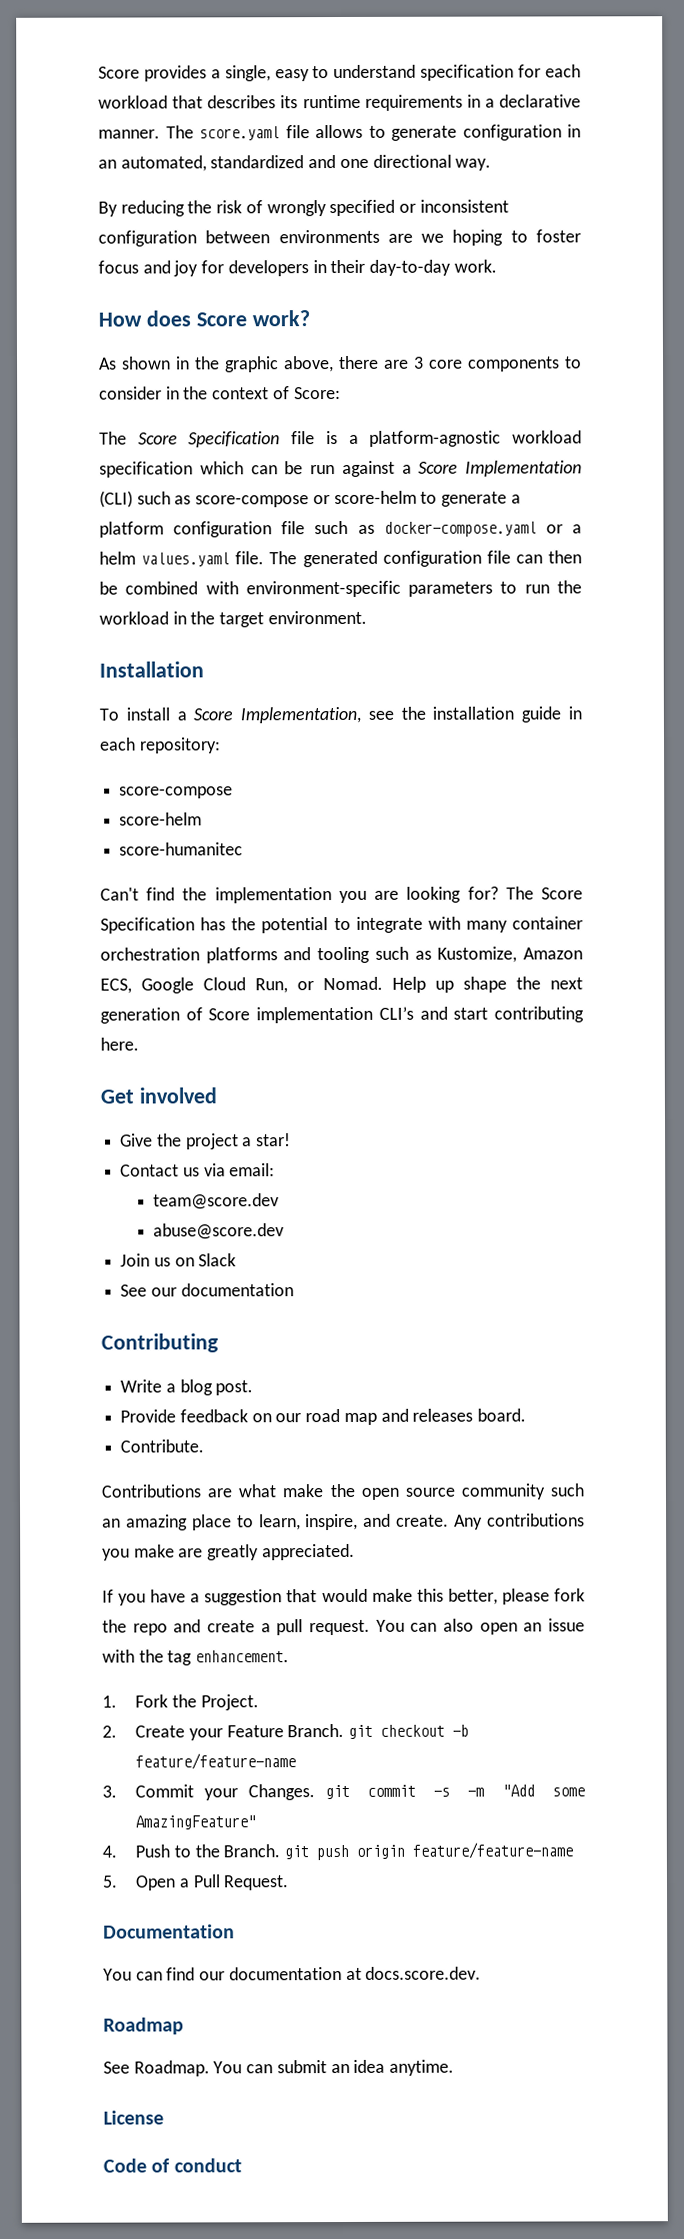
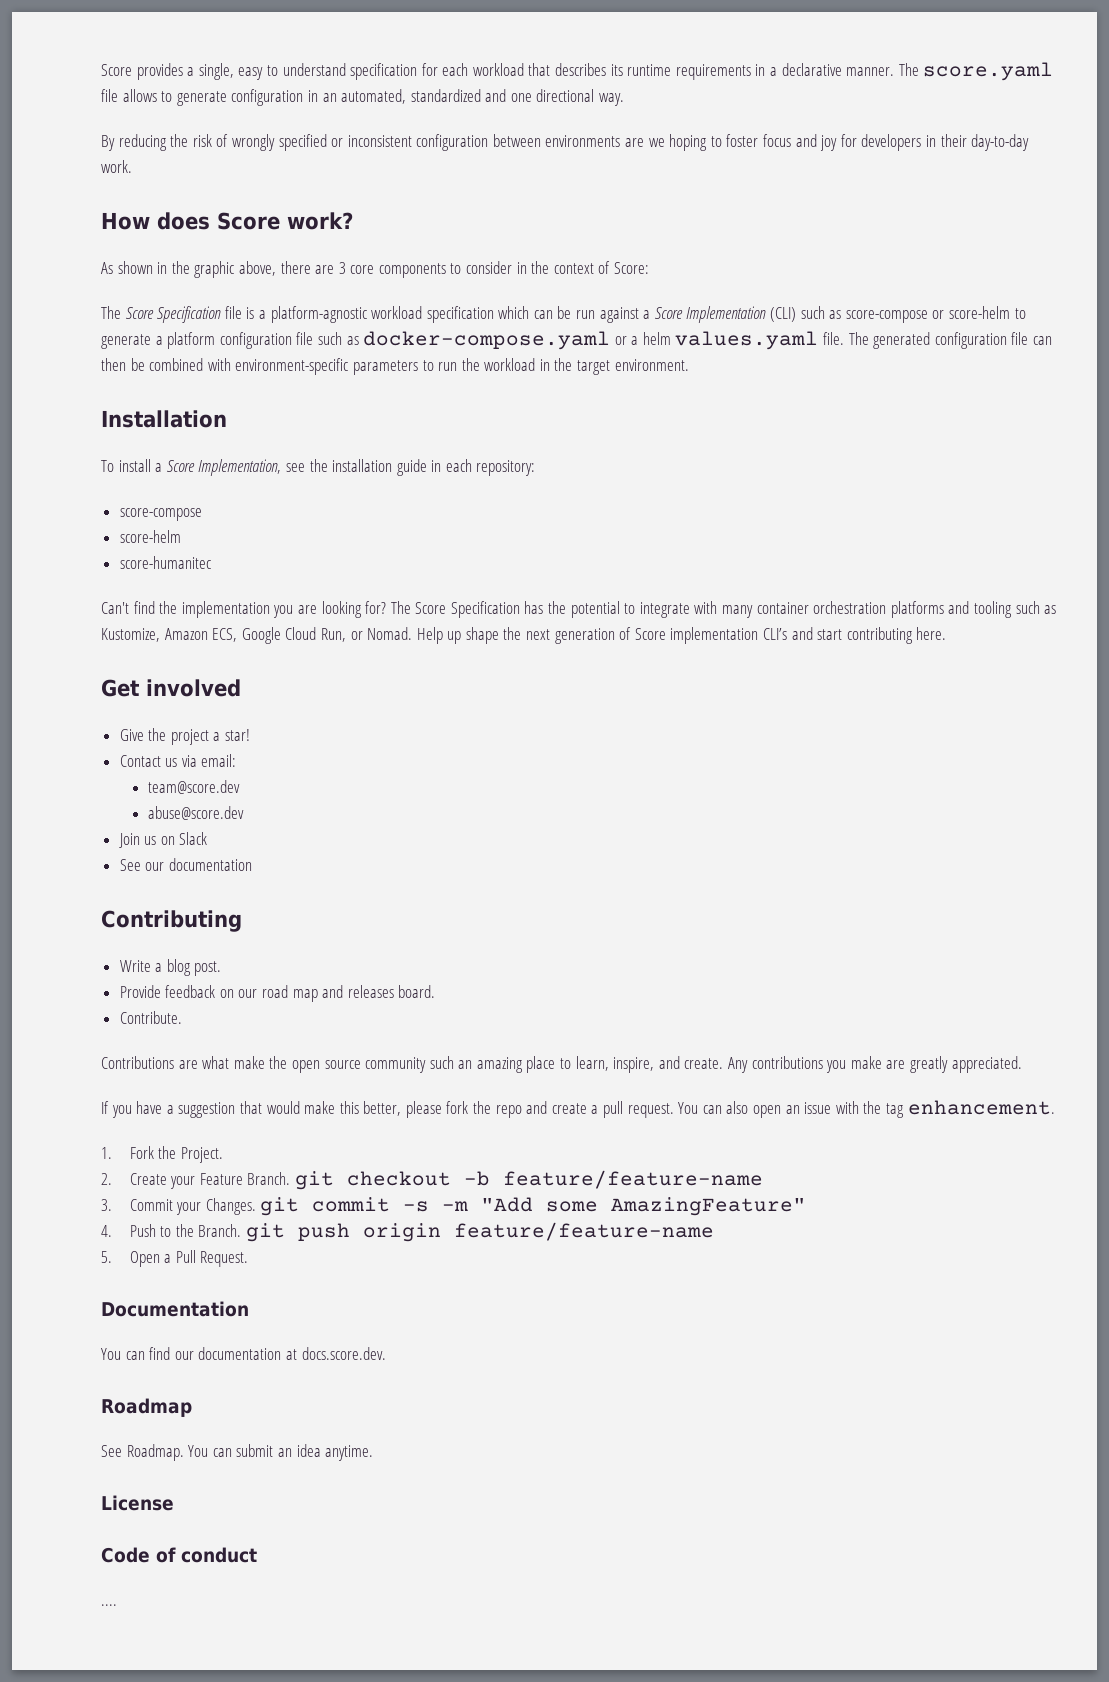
+ ....

